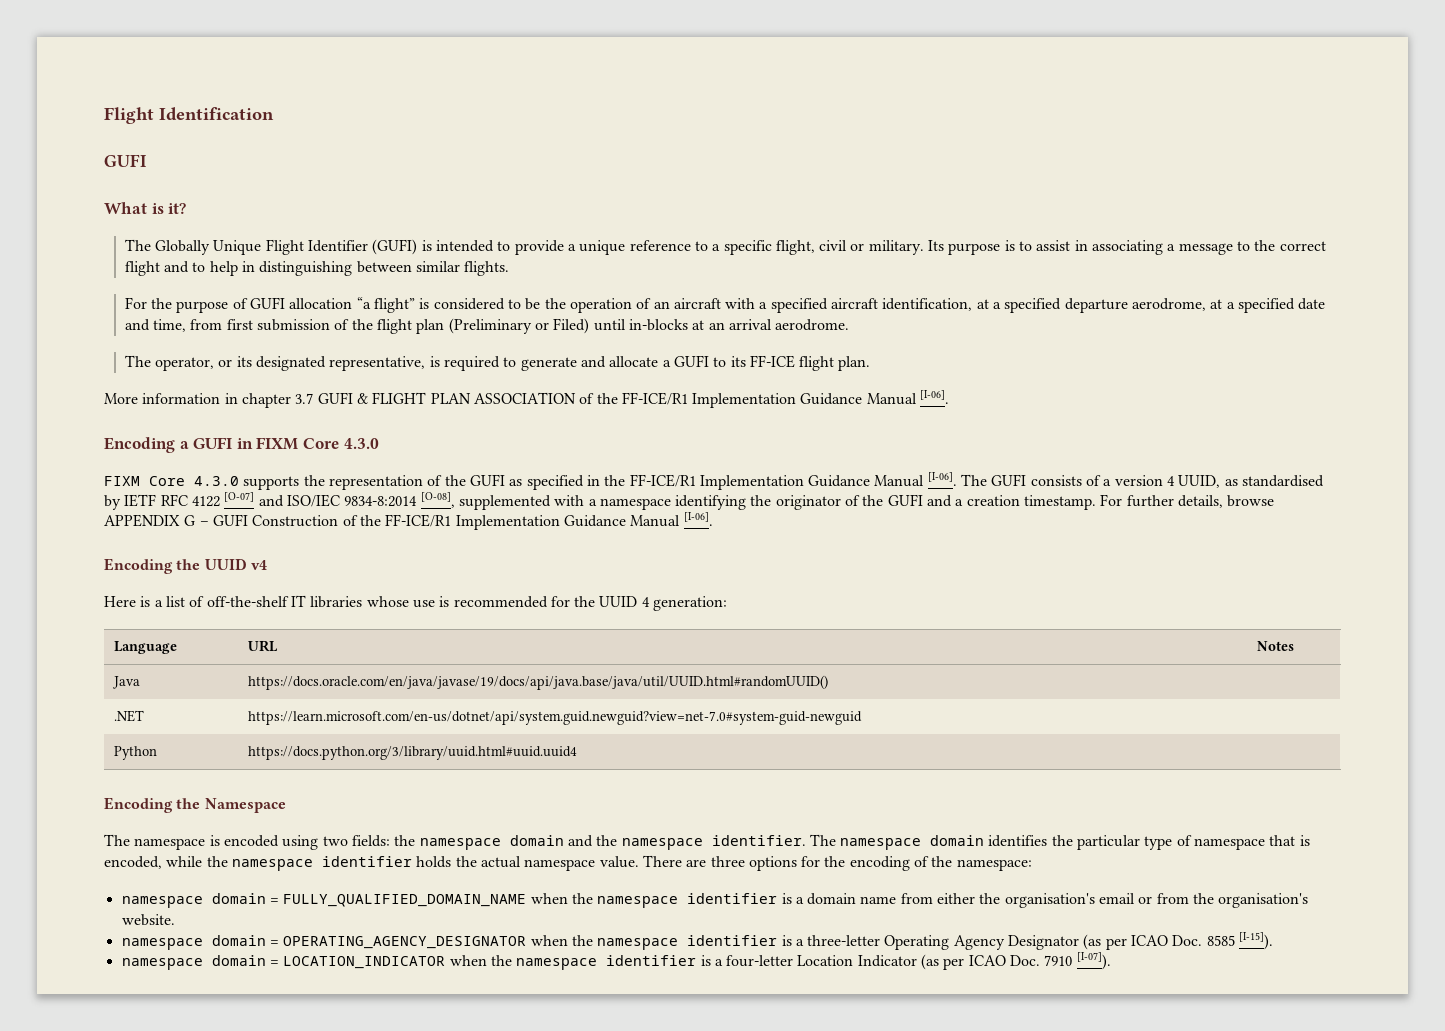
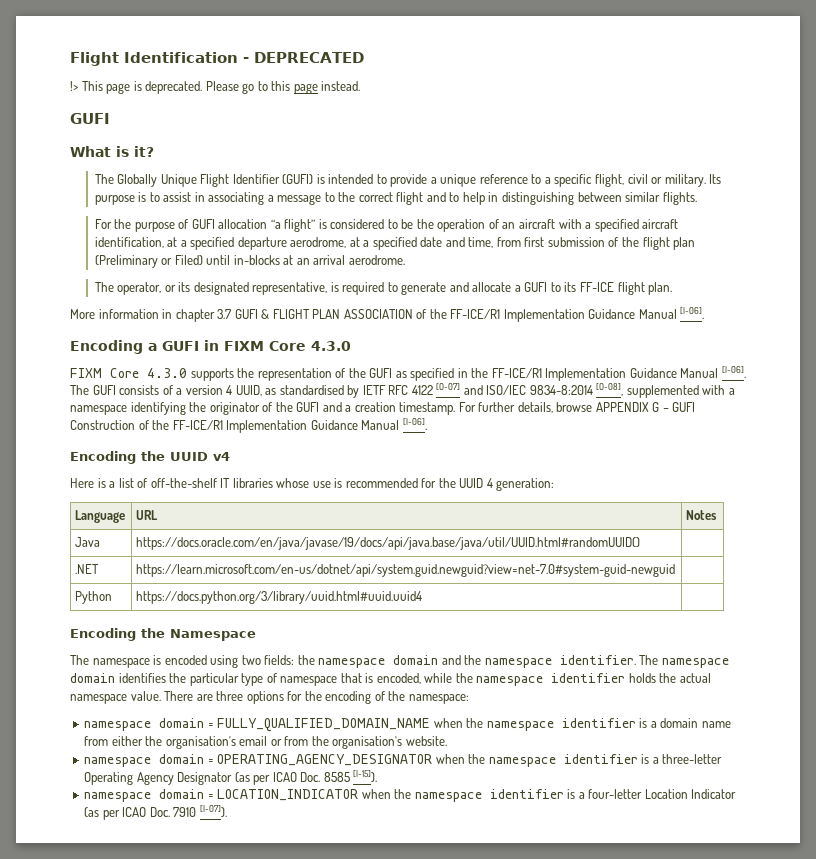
- Flight Identification
+ Flight Identification - DEPRECATED
+ !> This page is deprecated. Please go to this page instead.

